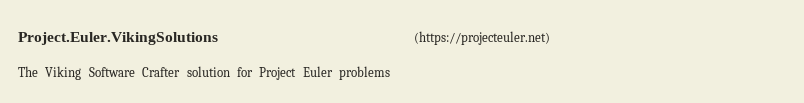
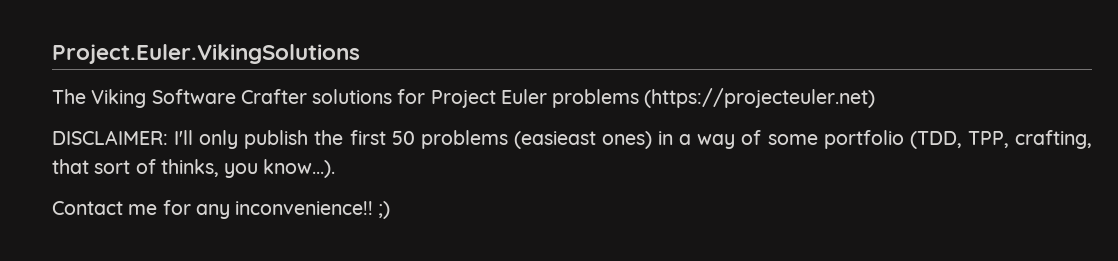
- The Viking Software Crafter solution for Project Euler problems (https://projecteuler.net)
+ The Viking Software Crafter solutions for Project Euler problems (https://projecteuler.net)
+ DISCLAIMER: I'll only publish the first 50 problems (easieast ones) in a way of some portfolio (TDD, TPP, crafting, that sort of thinks, you know...).
+ Contact me for any inconvenience!! ;)

